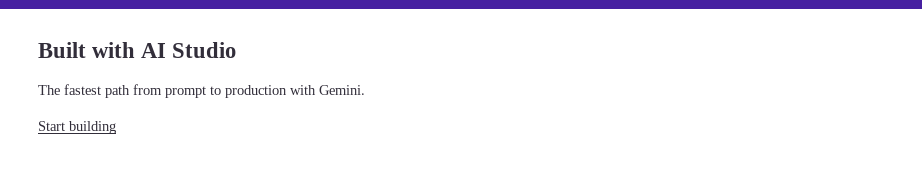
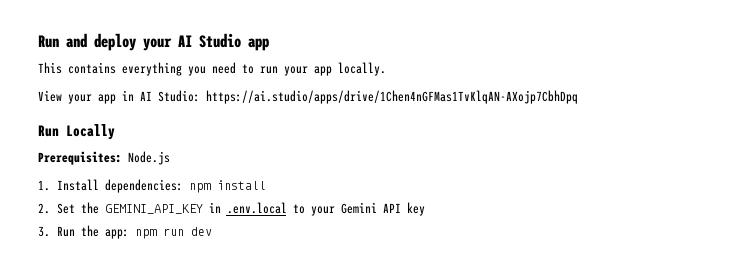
- Built with AI Studio
- The fastest path from prompt to production with Gemini.
- Start building
+ Run and deploy your AI Studio app
+ This contains everything you need to run your app locally.
+ View your app in AI Studio: https://ai.studio/apps/drive/1Chen4nGFMas1TvKlqAN-AXojp7CbhDpq
+ Run Locally
+ Prerequisites: Node.js
+ 1. Install dependencies: npm install
+ 2. Set the GEMINI_API_KEY in .env.local to your Gemini API key
+ 3. Run the app: npm run dev

